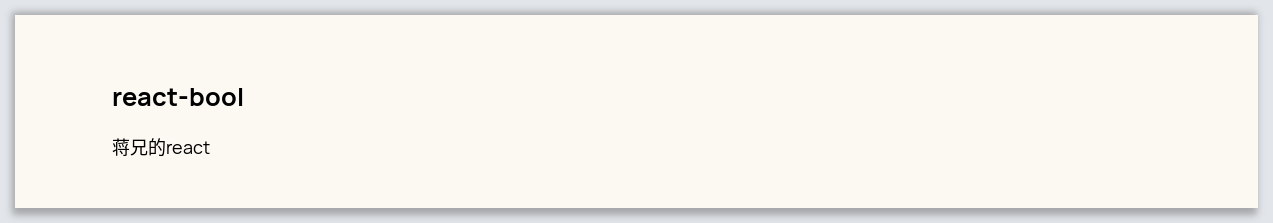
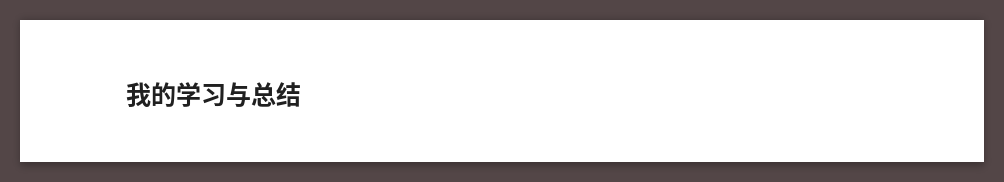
- react-bool
- 蒋兄的react
+ 我的学习与总结

